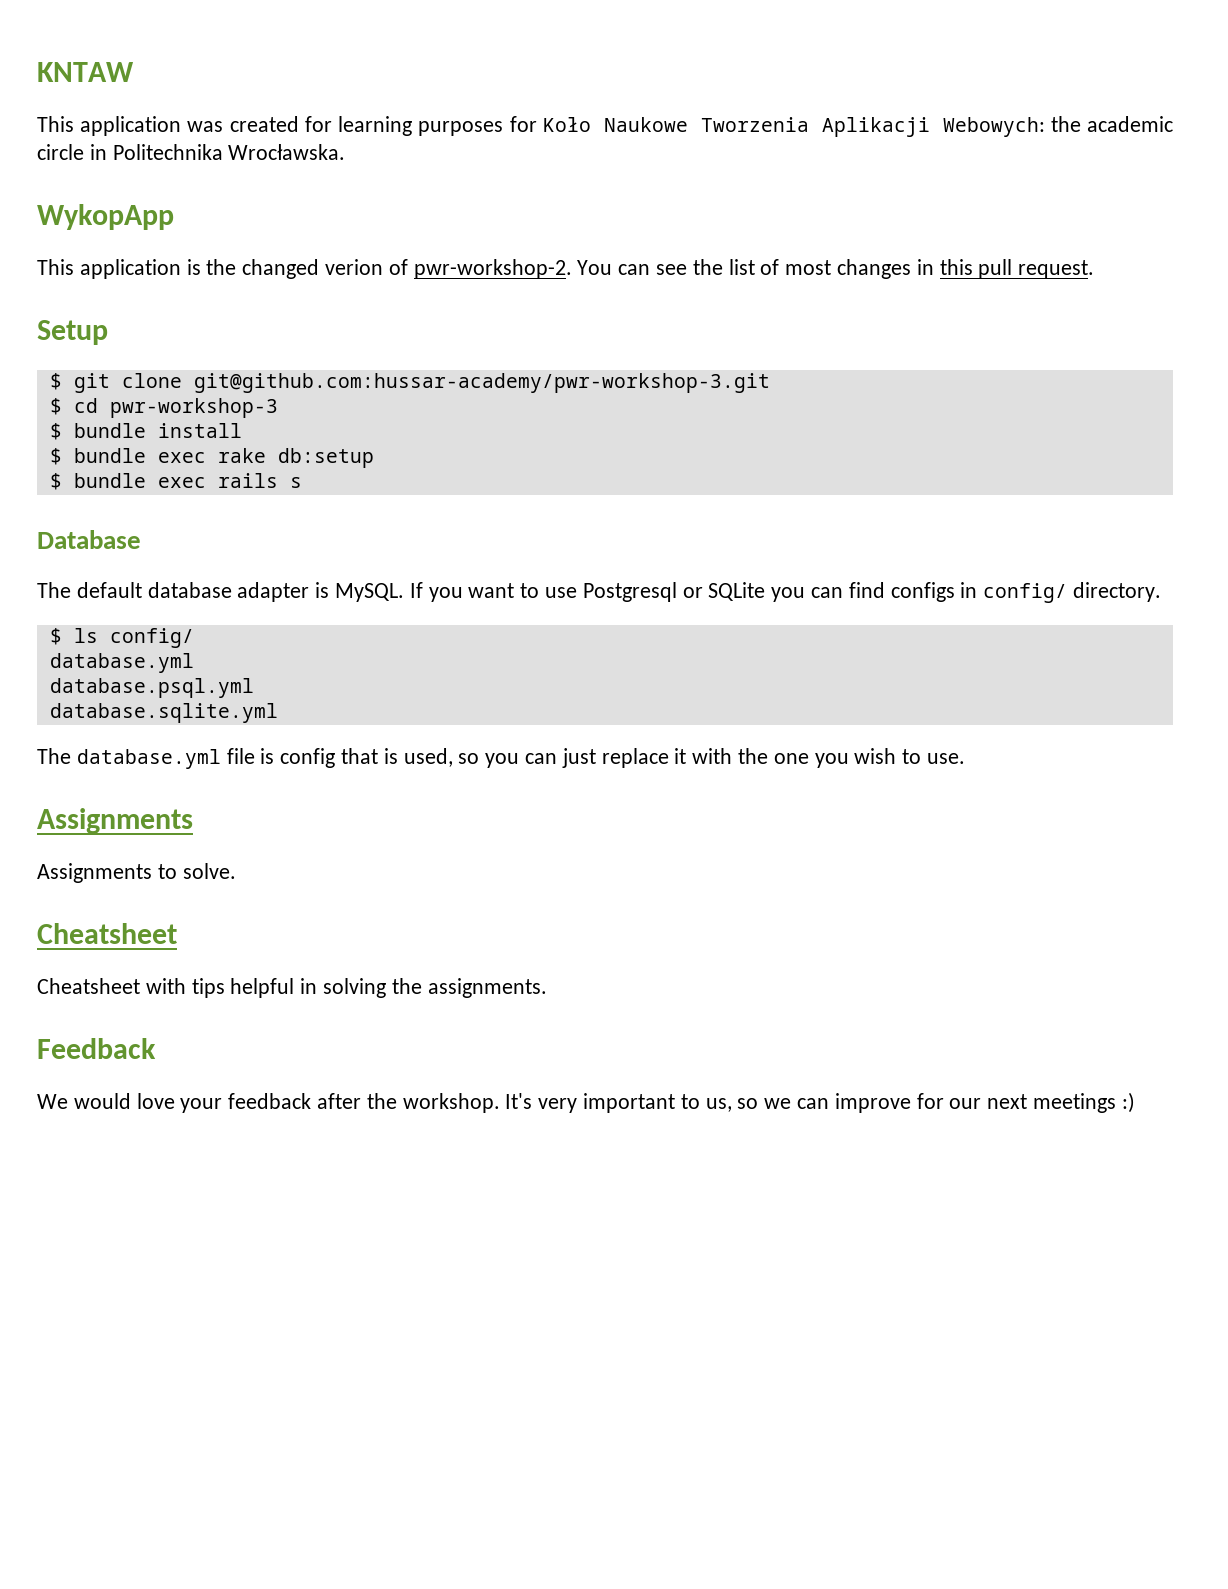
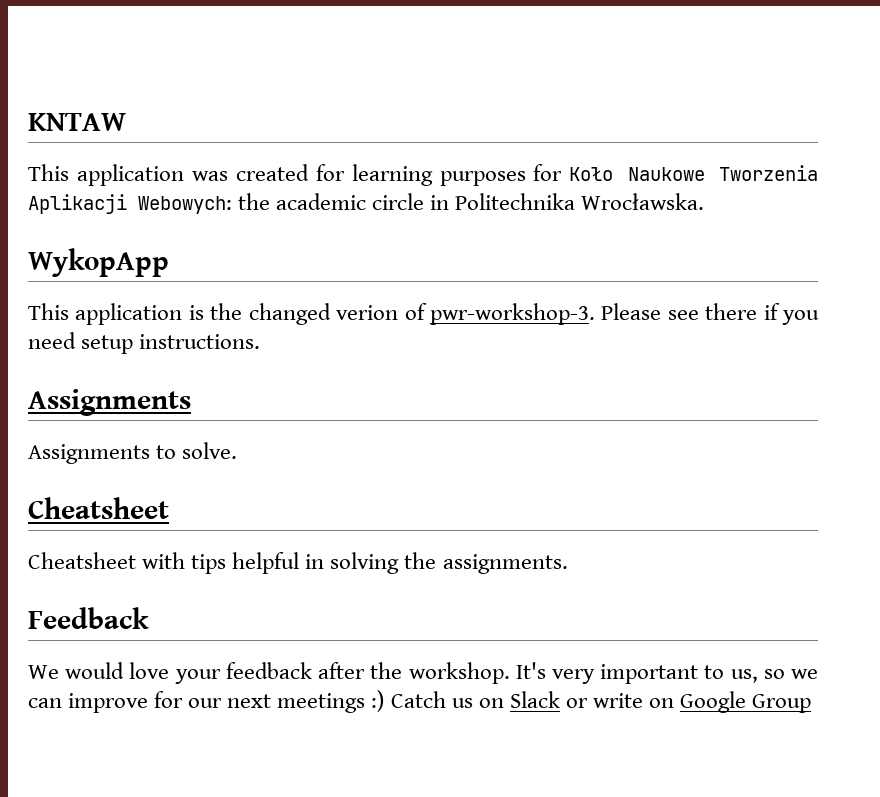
- This application is the changed verion of pwr-workshop-2. You can see the list of most changes in this pull request.
- Setup
- $ git clone git@github.com:hussar-academy/pwr-workshop-3.git
- $ cd pwr-workshop-3
- $ bundle install
- $ bundle exec rake db:setup
- $ bundle exec rails s
- Database
- The default database adapter is MySQL. If you want to use Postgresql or SQLite you can find configs in config/ directory.
- $ ls config/
- database.yml
- database.psql.yml
- database.sqlite.yml
- The database.yml file is config that is used, so you can just replace it with the one you wish to use.
+ This application is the changed verion of pwr-workshop-3. Please see there if you need setup instructions.
- It's very important to us, so we can improve for our next meetings :)
+ It's very important to us, so we can improve for our next meetings :) Catch us on Slack or write on Google Group

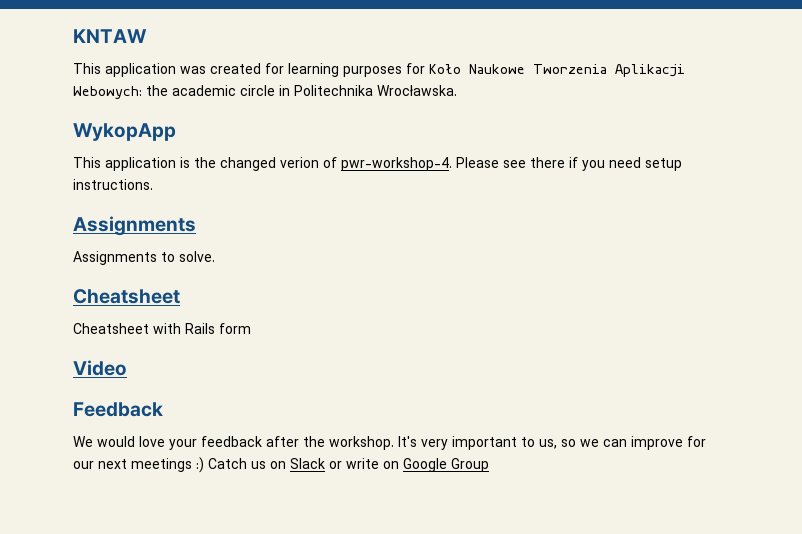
- This application is the changed verion of pwr-workshop-3.
+ This application is the changed verion of pwr-workshop-4.
- Cheatsheet with tips helpful in solving the assignments.
+ Cheatsheet with Rails form
+ Video

